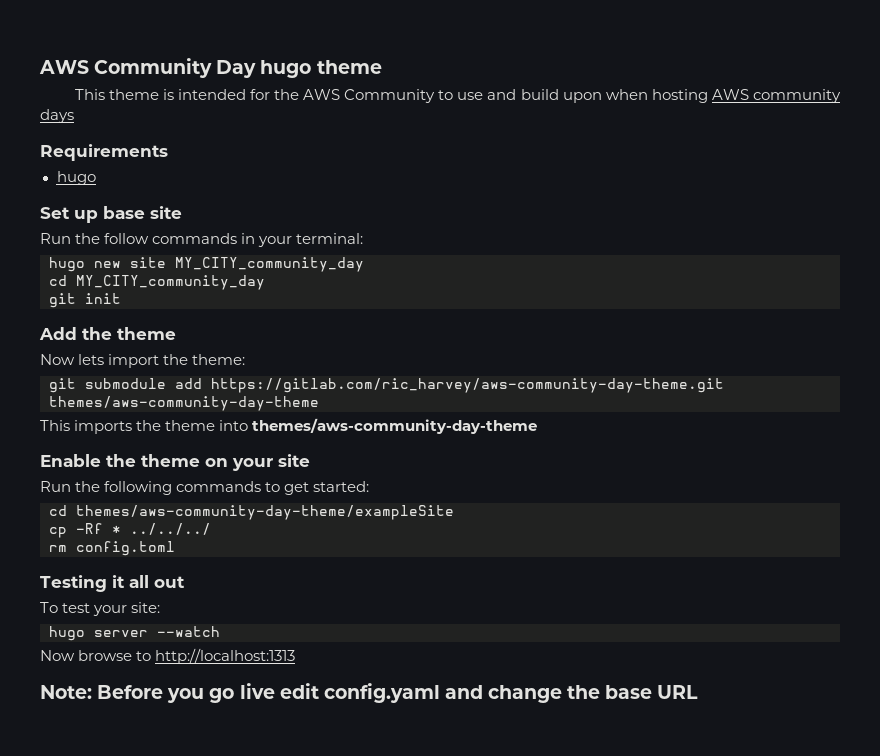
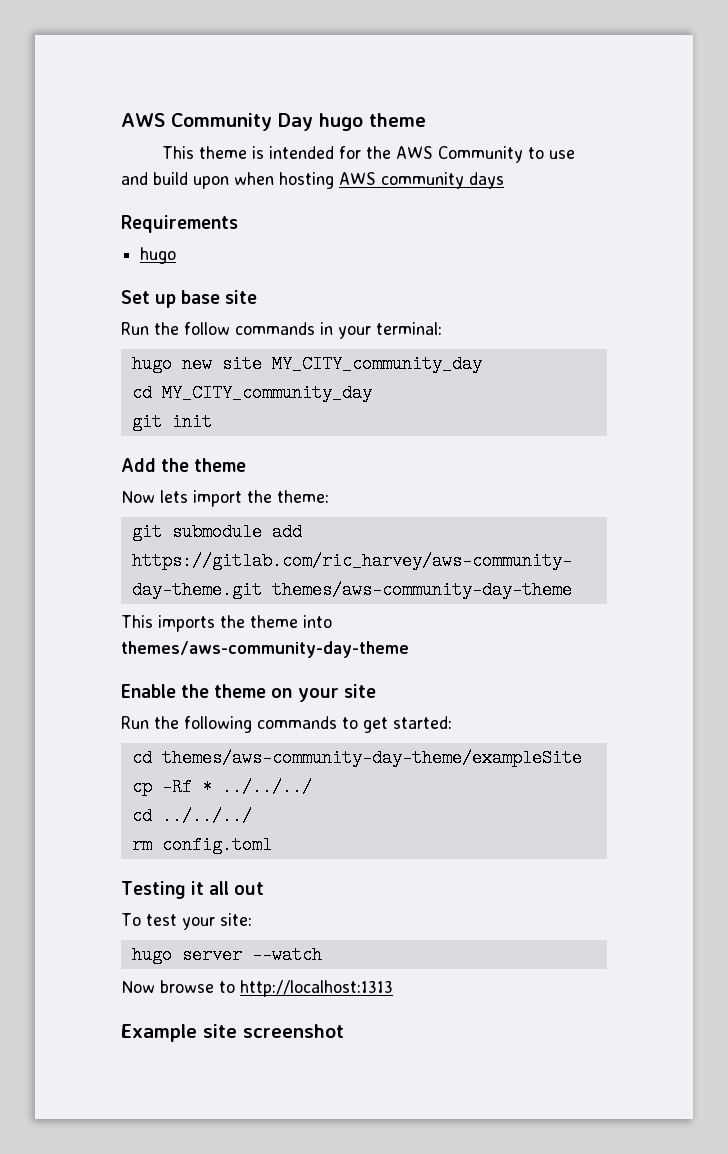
+ cd ../../../
- Note: Before you go live edit config.yaml and change the base URL
+ Example site screenshot

